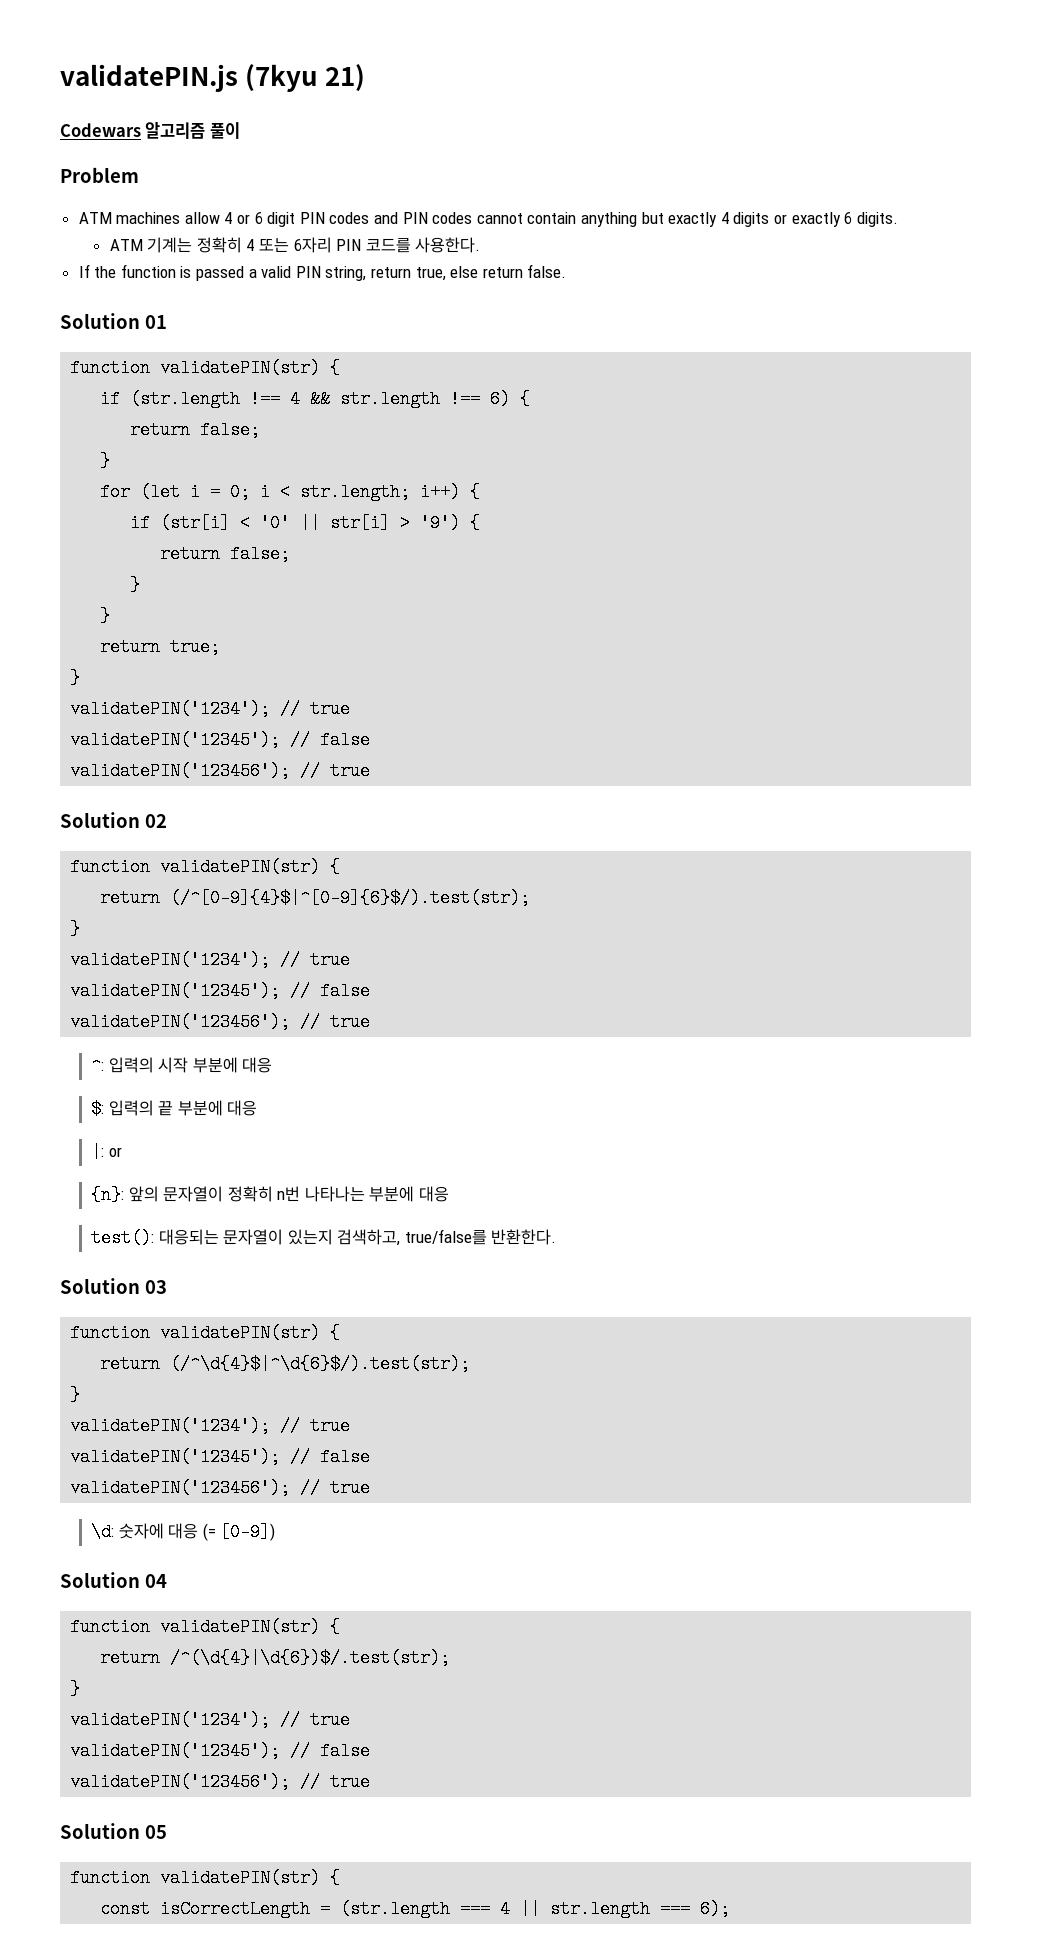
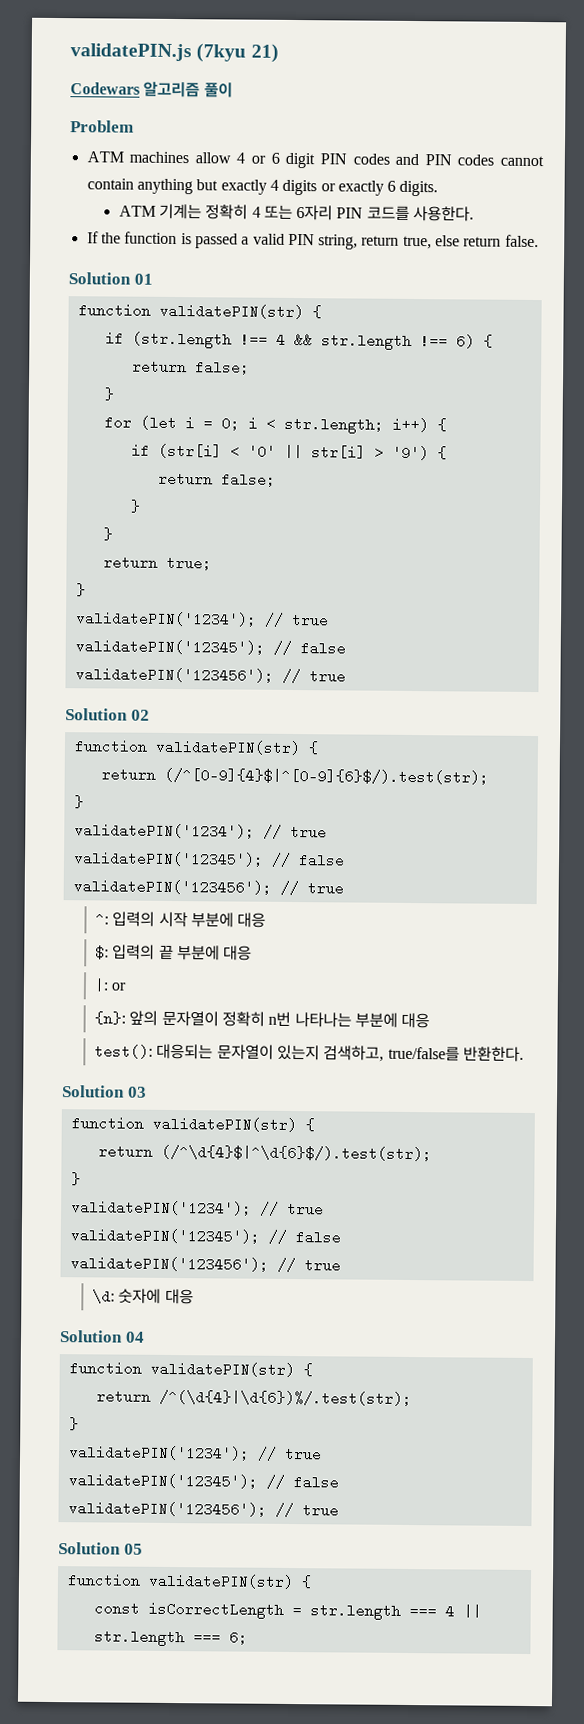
- \d: 숫자에 대응 (= [0-9])
+ \d: 숫자에 대응
- return /^(\d{4}|\d{6})$/.test(str);
+ return /^(\d{4}|\d{6})%/.test(str);
- const isCorrectLength = (str.length === 4 || str.length === 6);
+ const isCorrectLength = str.length === 4 || str.length === 6;

